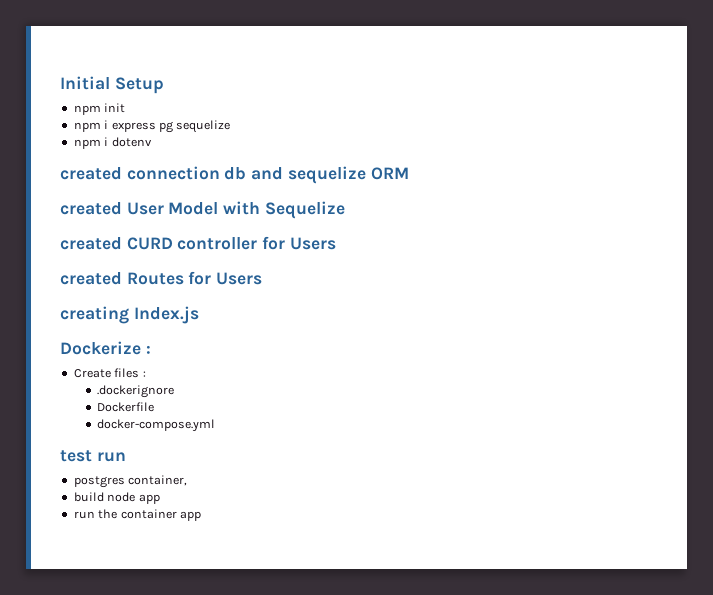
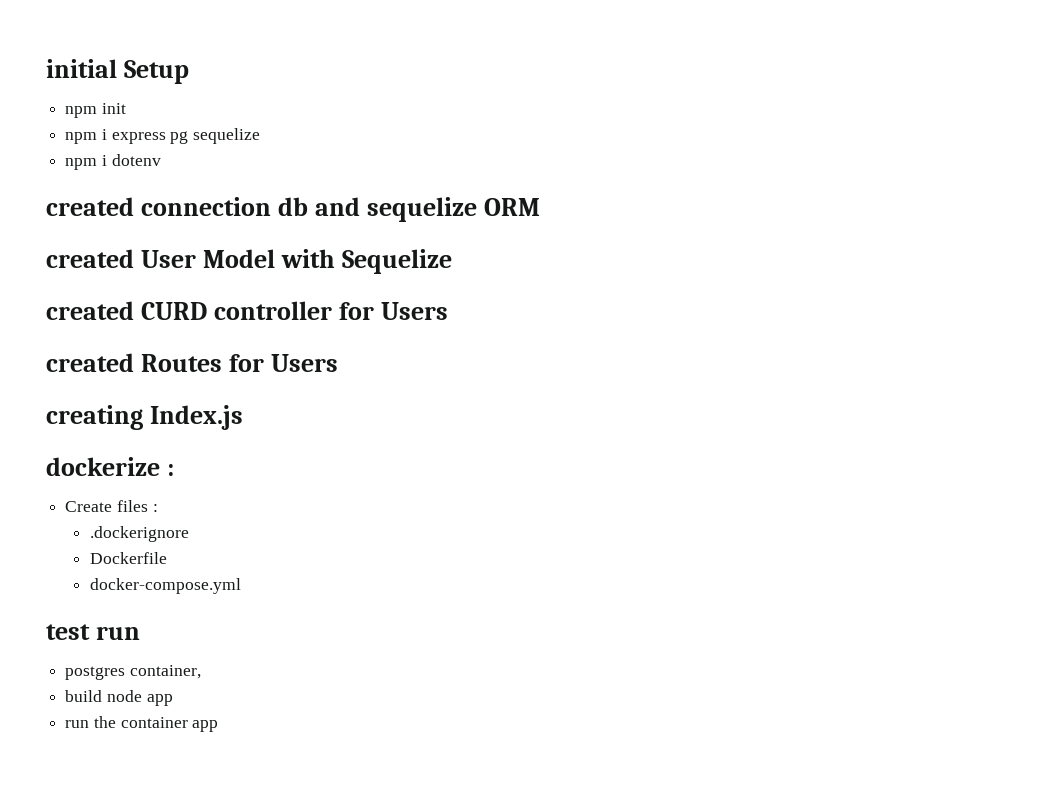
- Initial Setup
+ initial Setup
- Dockerize :
+ dockerize :

